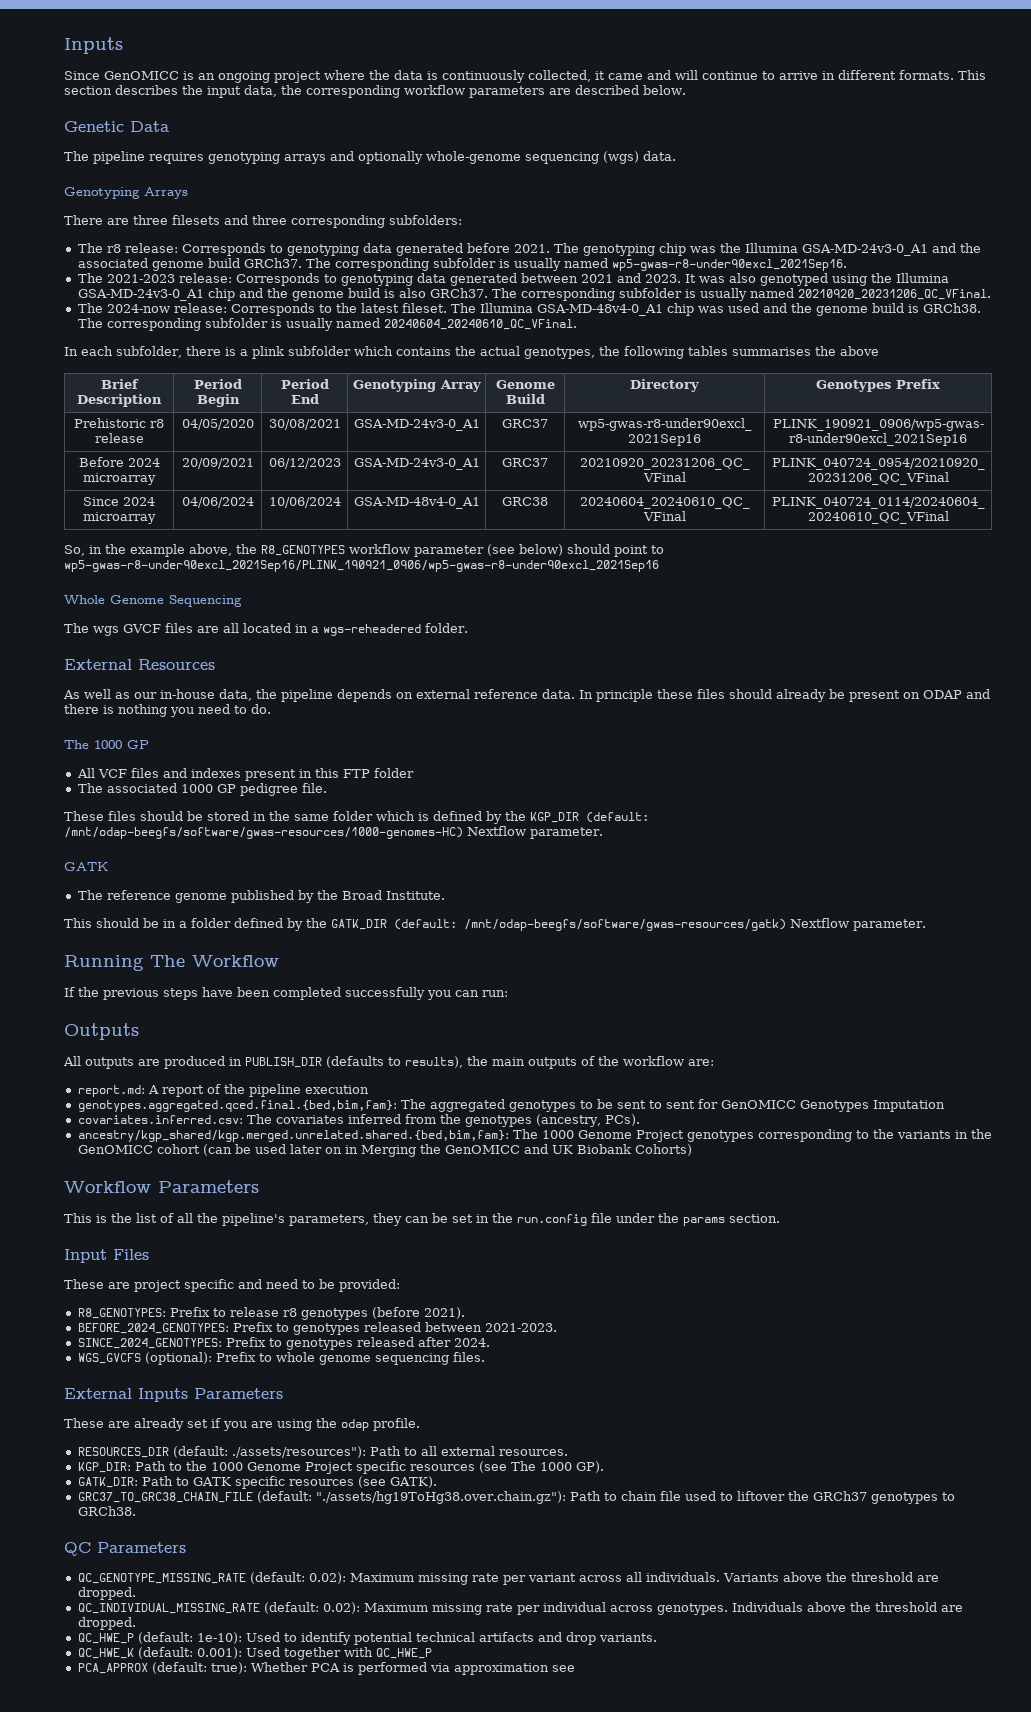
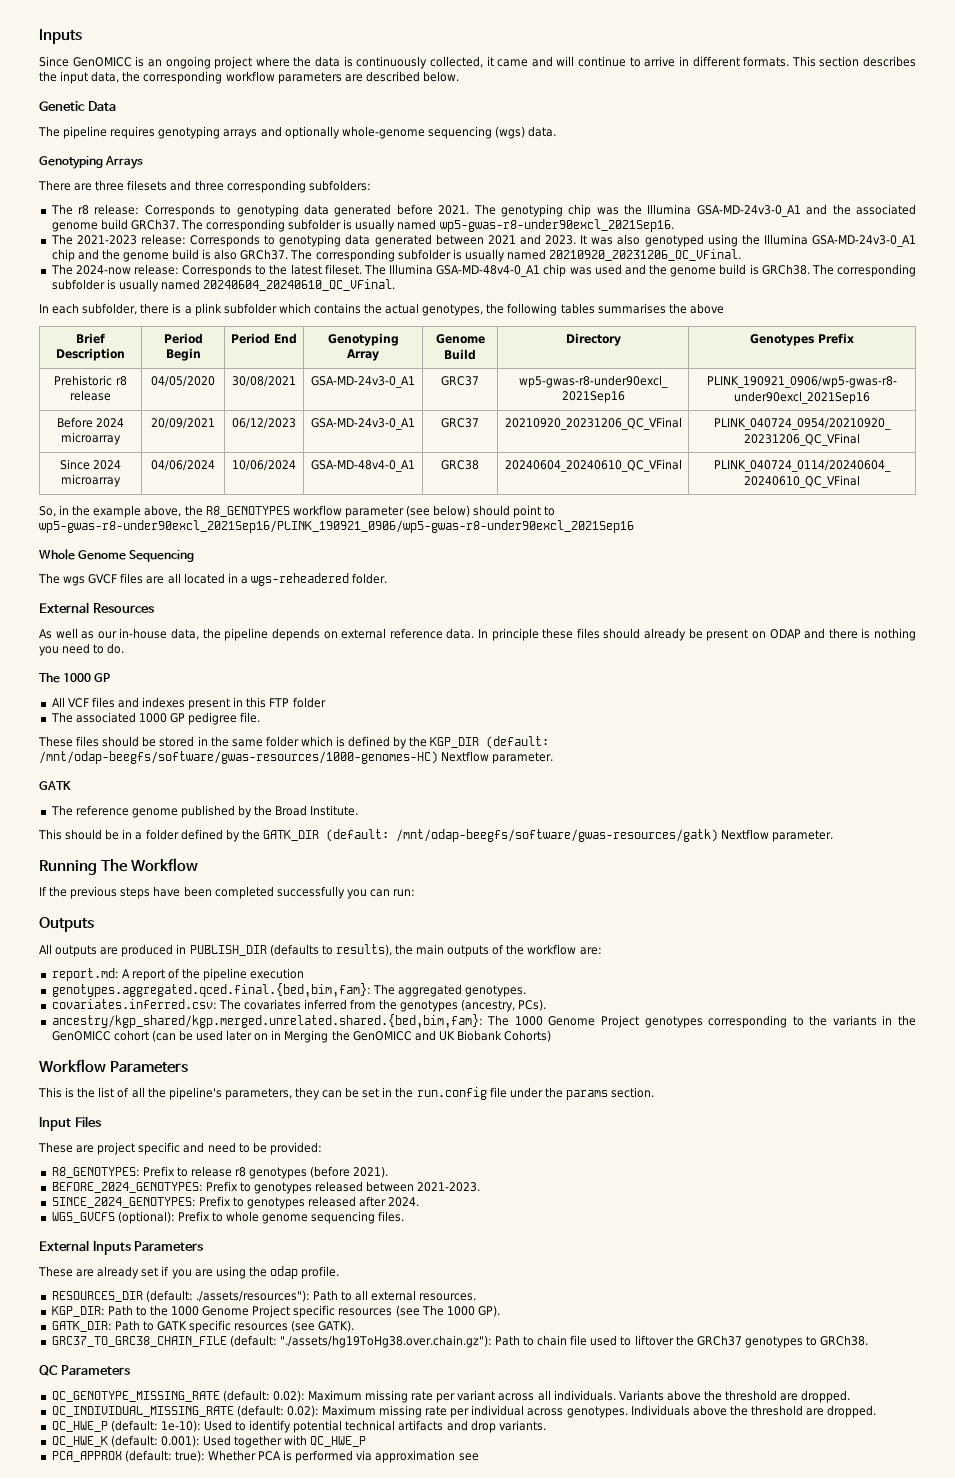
- genotypes.aggregated.qced.final.{bed,bim,fam}: The aggregated genotypes to be sent to sent for GenOMICC Genotypes Imputation
+ genotypes.aggregated.qced.final.{bed,bim,fam}: The aggregated genotypes.

